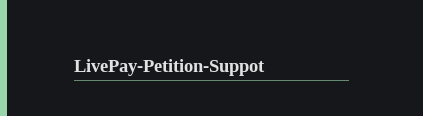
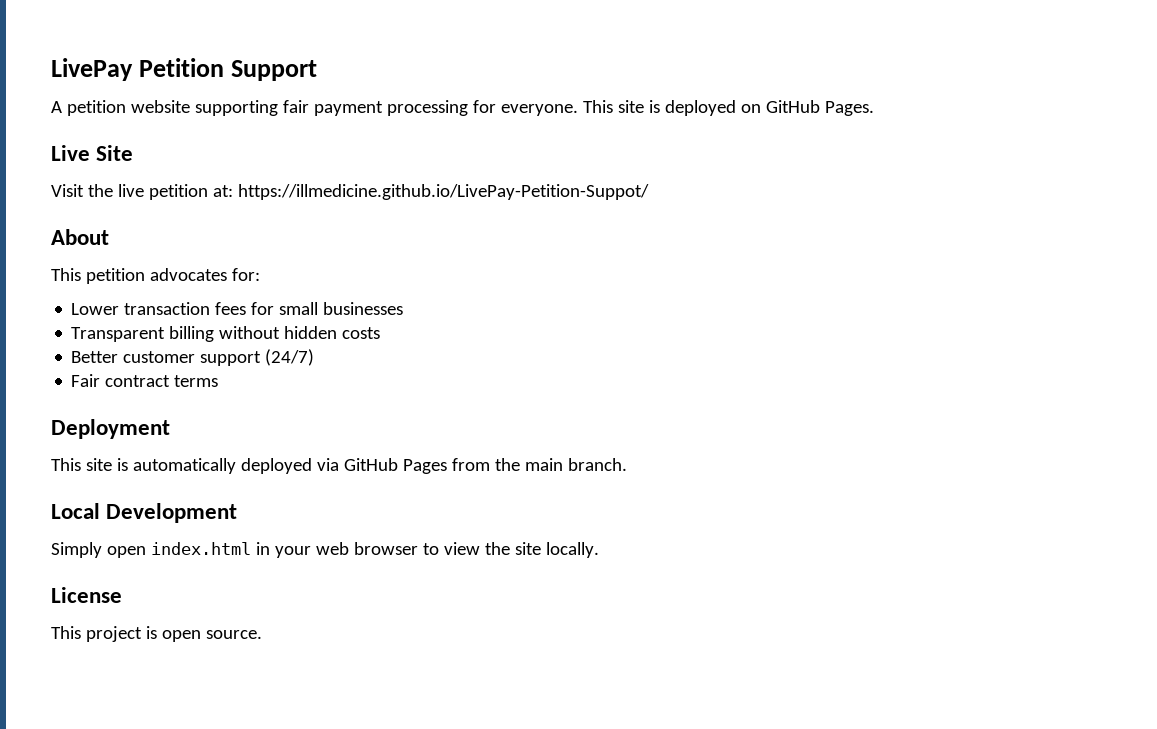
- LivePay-Petition-Suppot
+ LivePay Petition Support
+ A petition website supporting fair payment processing for everyone. This site is deployed on GitHub Pages.
+ Live Site
+ Visit the live petition at: https://illmedicine.github.io/LivePay-Petition-Suppot/
+ About
+ This petition advocates for:
+ Lower transaction fees for small businesses
+ Transparent billing without hidden costs
+ Better customer support (24/7)
+ Fair contract terms
+ Deployment
+ This site is automatically deployed via GitHub Pages from the main branch.
+ Local Development
+ Simply open index.html in your web browser to view the site locally.
+ License
+ This project is open source.

